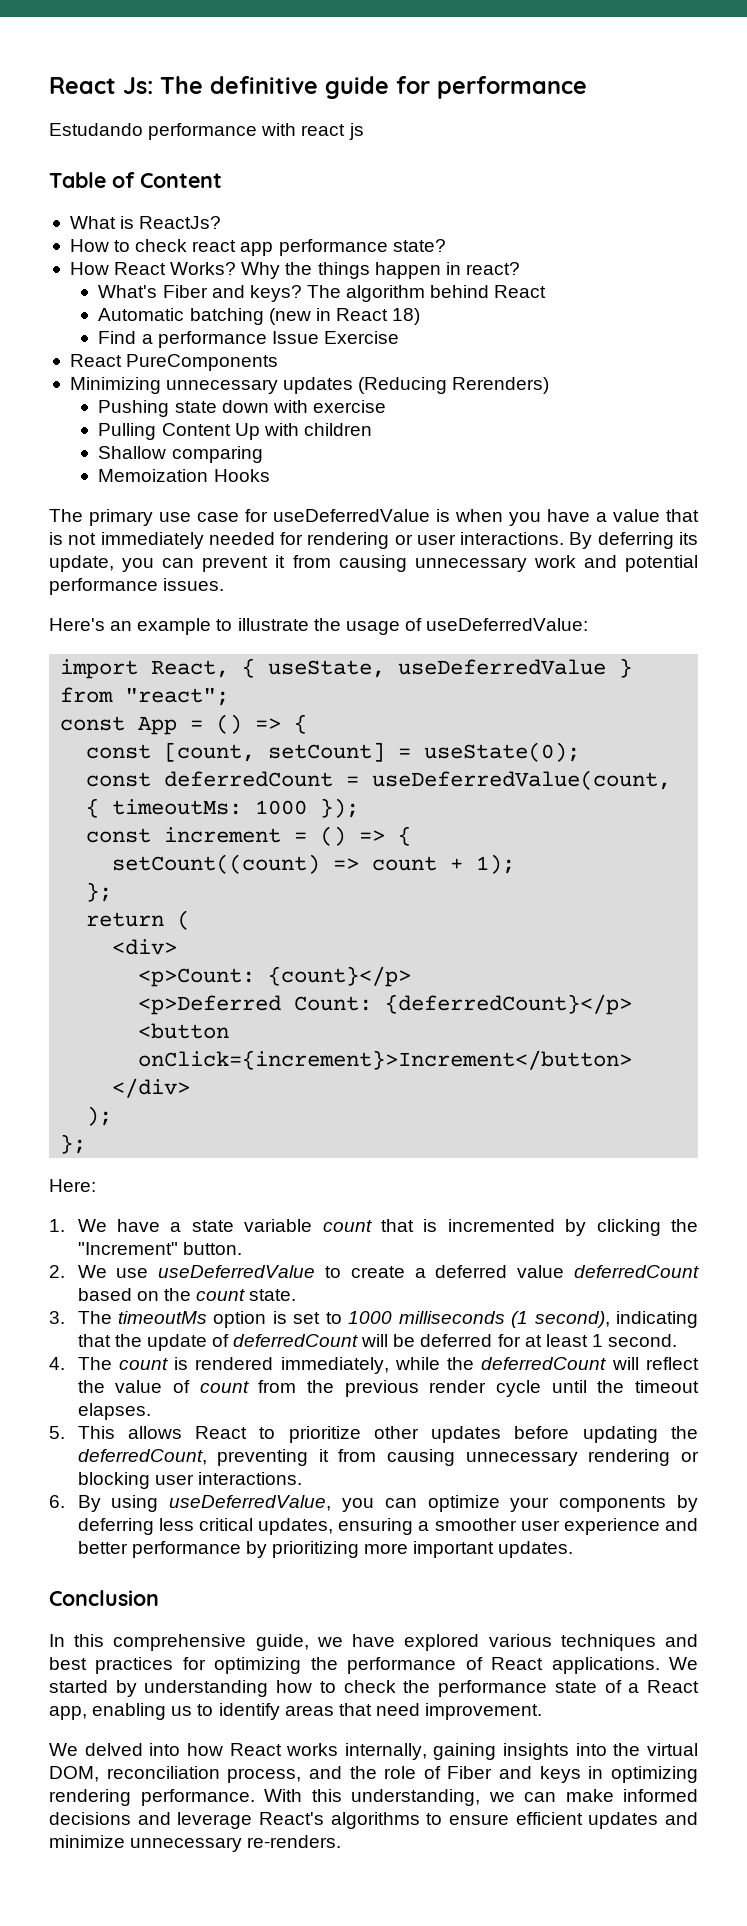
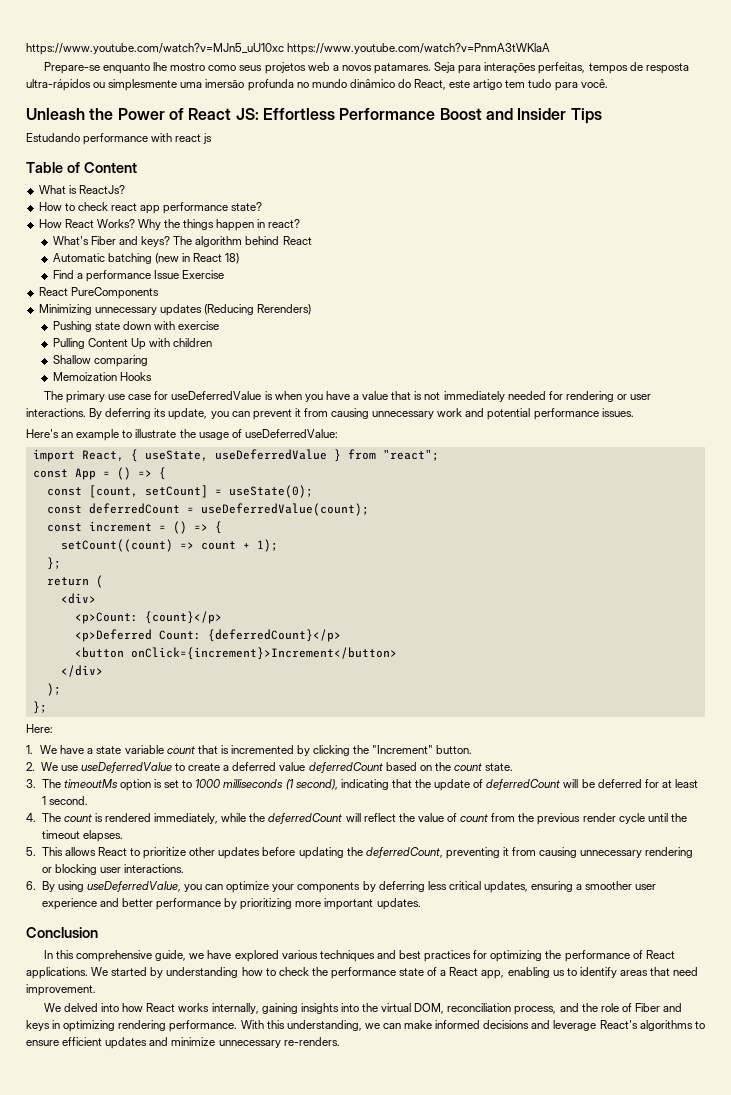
- React Js: The definitive guide for performance
+ https://www.youtube.com/watch?v=MJn5_uU10xc https://www.youtube.com/watch?v=PnmA3tWKlaA
+ Prepare-se enquanto lhe mostro como seus projetos web a novos patamares. Seja para interações perfeitas, tempos de resposta ultra-rápidos ou simplesmente uma imersão profunda no mundo dinâmico do React, este artigo tem tudo para você.
+ Unleash the Power of React JS: Effortless Performance Boost and Insider Tips
- const deferredCount = useDeferredValue(count, { timeoutMs: 1000 });
+ const deferredCount = useDeferredValue(count);

